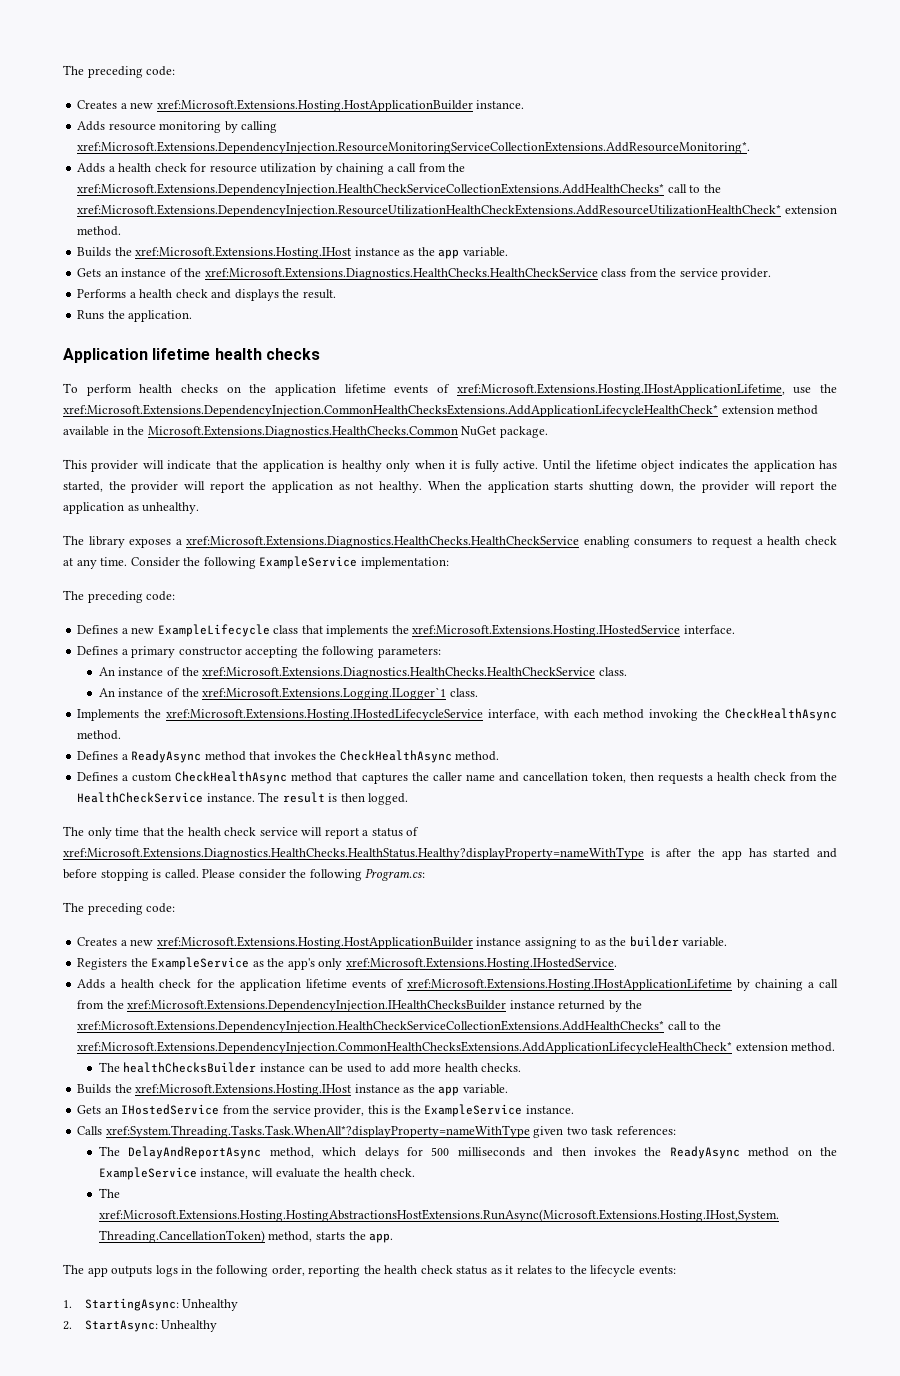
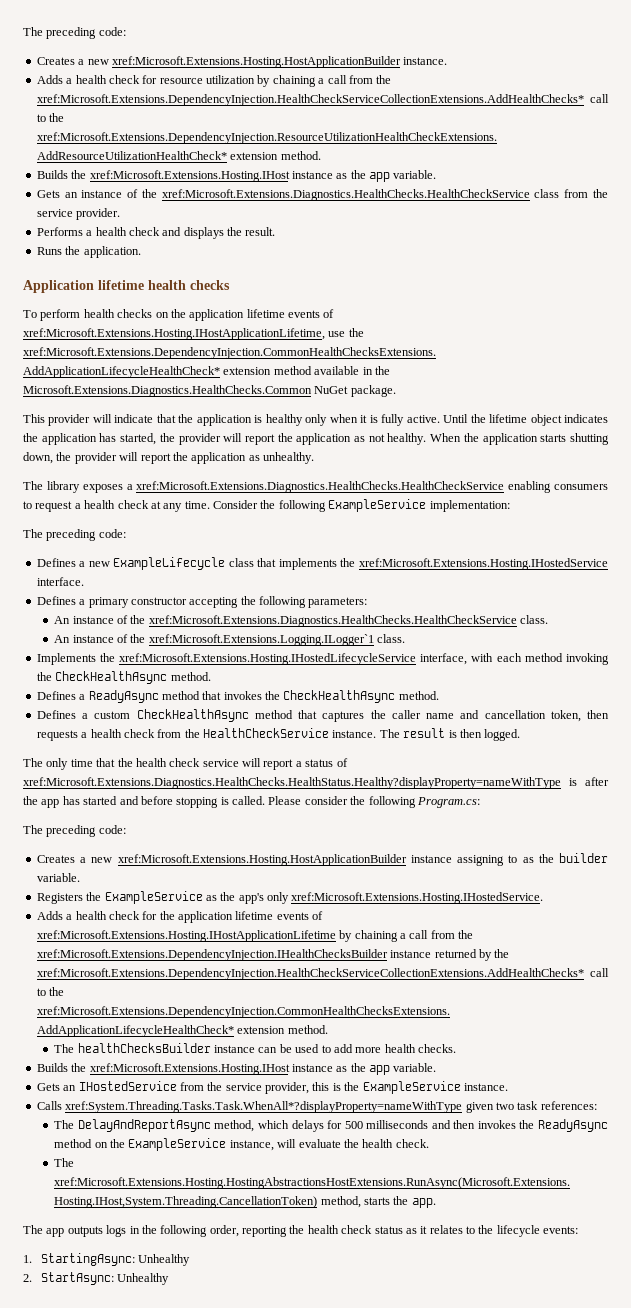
- Adds resource monitoring by calling xref:Microsoft.Extensions.DependencyInjection.ResourceMonitoringServiceCollectionExtensions.AddResourceMonitoring*.

